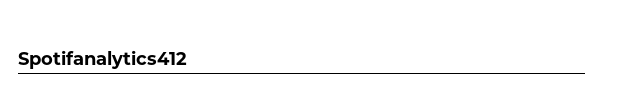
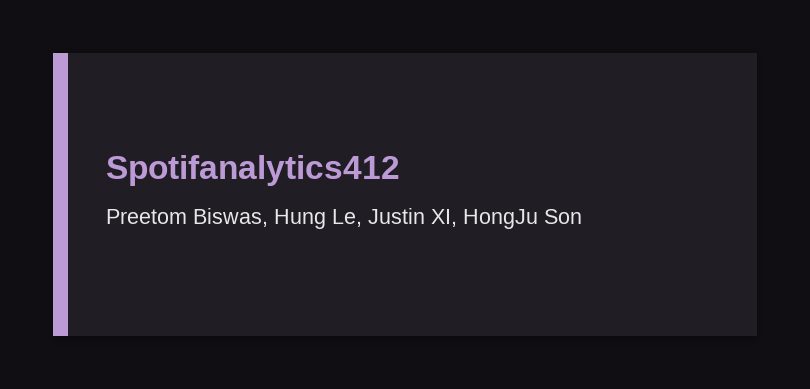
+ Preetom Biswas, Hung Le, Justin XI, HongJu Son

